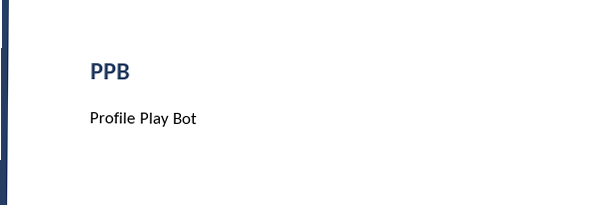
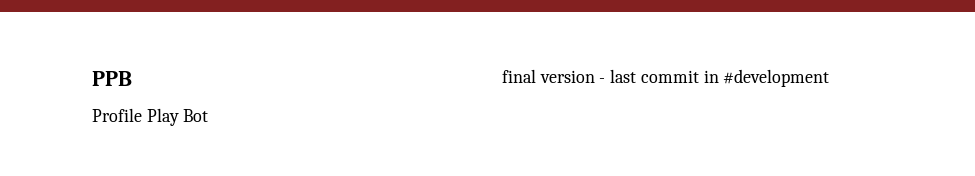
+ final version - last commit in #development

